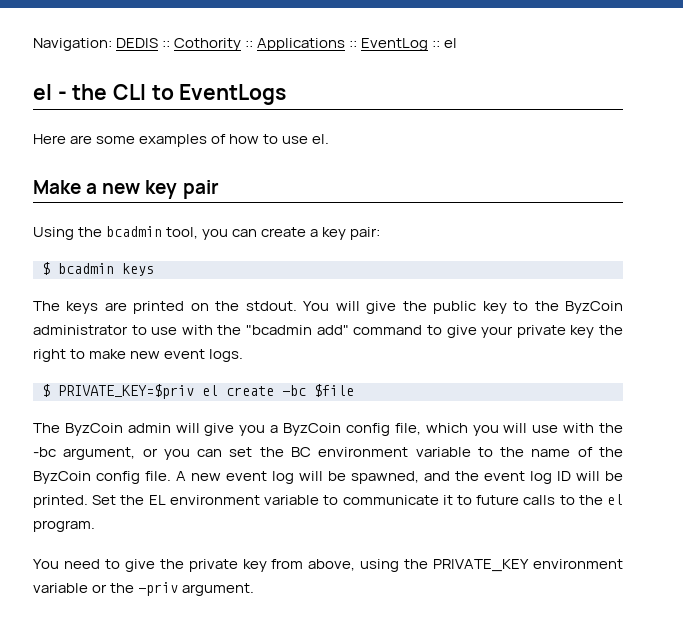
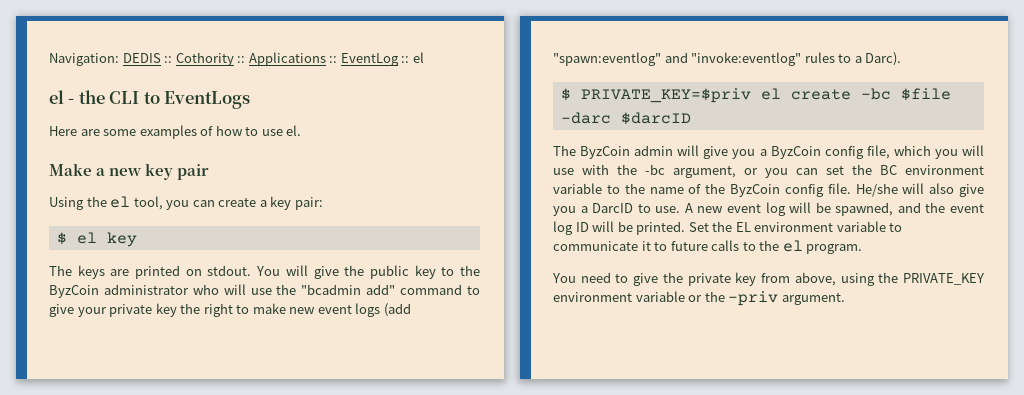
- Using the bcadmin tool, you can create a key pair:
+ Using the el tool, you can create a key pair:
- $ bcadmin keys
+ $ el key
- The keys are printed on the stdout.
+ The keys are printed on stdout.
- You will give the public key to the ByzCoin administrator to use with the "bcadmin add" command to give your private key the right to make new event logs.
+ You will give the public key to the ByzCoin administrator who will use the "bcadmin add" command to give your private key the right to make new event logs (add "spawn:eventlog" and "invoke:eventlog" rules to a Darc).
- $ PRIVATE_KEY=$priv el create -bc $file
+ $ PRIVATE_KEY=$priv el create -bc $file -darc $darcID
+ He/she will also give you a DarcID to use.

